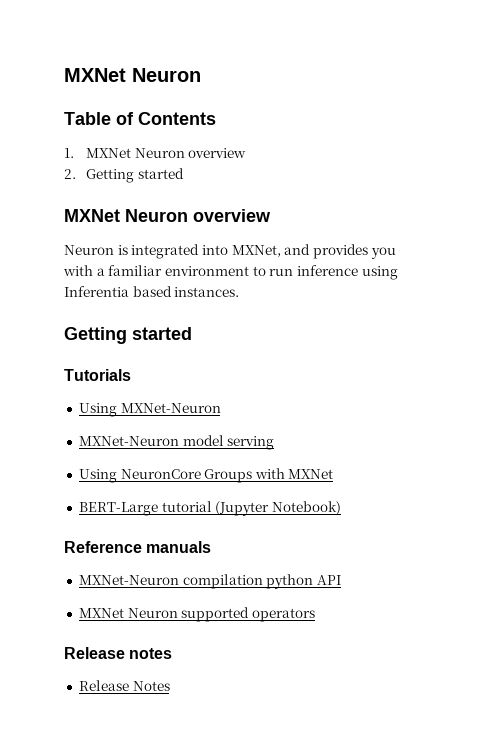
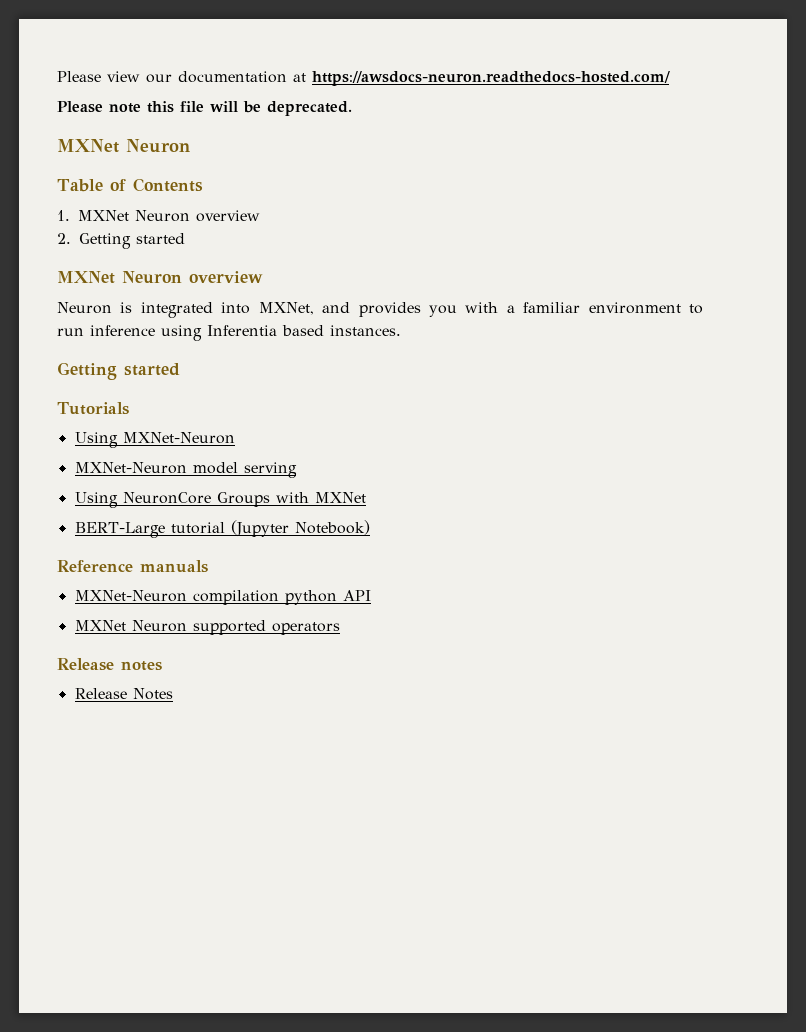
+ Please view our documentation at https://awsdocs-neuron.readthedocs-hosted.com/
+ Please note this file will be deprecated.

